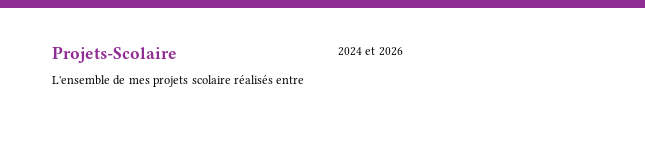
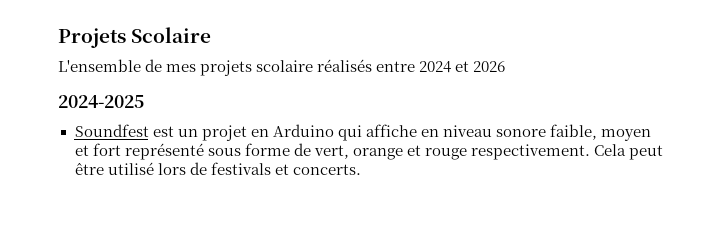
- Projets-Scolaire
+ Projets Scolaire
+ 2024-2025
+ Soundfest est un projet en Arduino qui affiche en niveau sonore faible, moyen et fort représenté sous forme de vert, orange et rouge respectivement. Cela peut être utilisé lors de festivals et concerts.

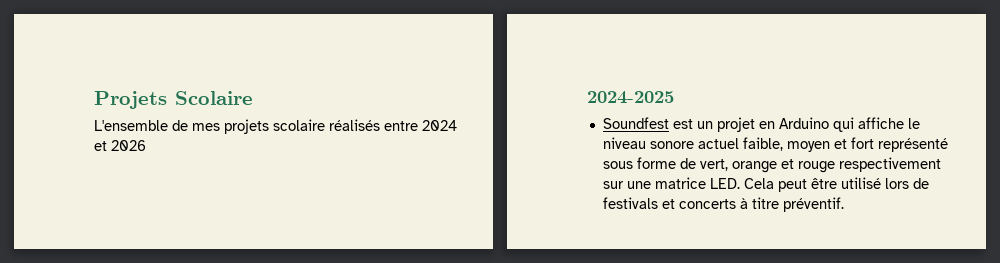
- Soundfest est un projet en Arduino qui affiche en niveau sonore faible, moyen et fort représenté sous forme de vert, orange et rouge respectivement. Cela peut être utilisé lors de festivals et concerts.
+ Soundfest est un projet en Arduino qui affiche le niveau sonore actuel faible, moyen et fort représenté sous forme de vert, orange et rouge respectivement sur une matrice LED. Cela peut être utilisé lors de festivals et concerts à titre préventif.

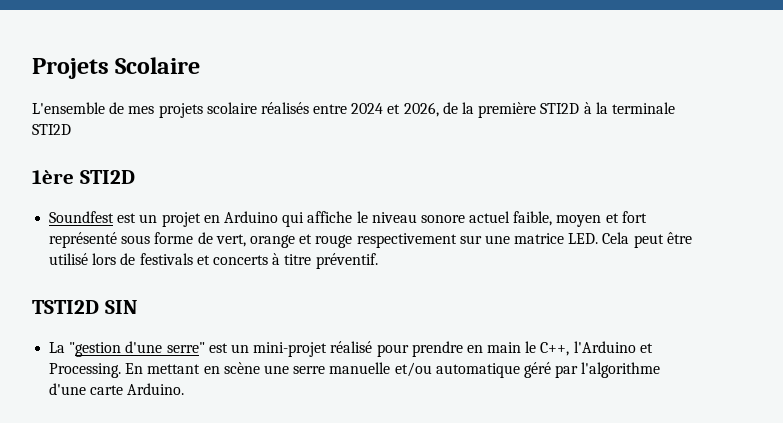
- L'ensemble de mes projets scolaire réalisés entre 2024 et 2026
- 2024-2025
+ L'ensemble de mes projets scolaire réalisés entre 2024 et 2026, de la première STI2D à la terminale STI2D
+ 1ère STI2D
+ TSTI2D SIN
+ La "gestion d'une serre" est un mini-projet réalisé pour prendre en main le C++, l'Arduino et Processing. En mettant en scène une serre manuelle et/ou automatique géré par l'algorithme d'une carte Arduino.

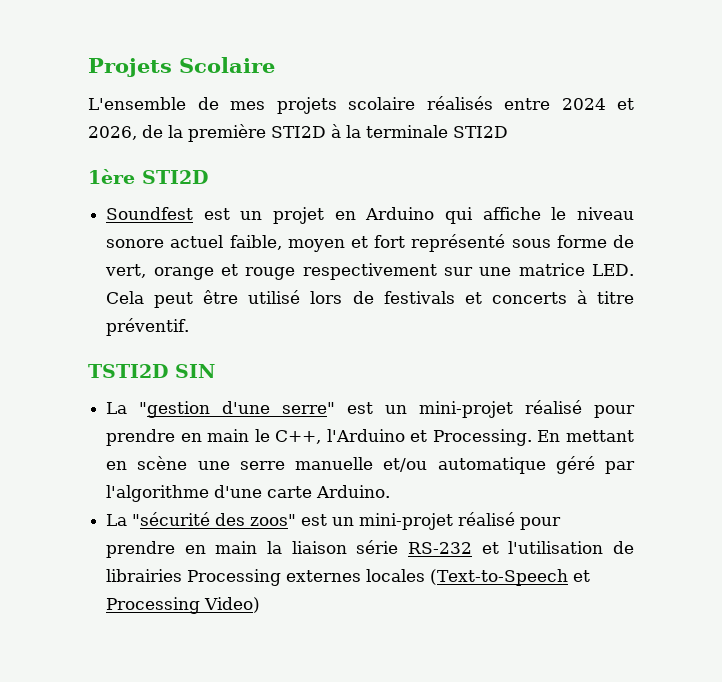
+ La "sécurité des zoos" est un mini-projet réalisé pour prendre en main la liaison série RS-232 et l'utilisation de librairies Processing externes locales (Text-to-Speech et Processing Video)

